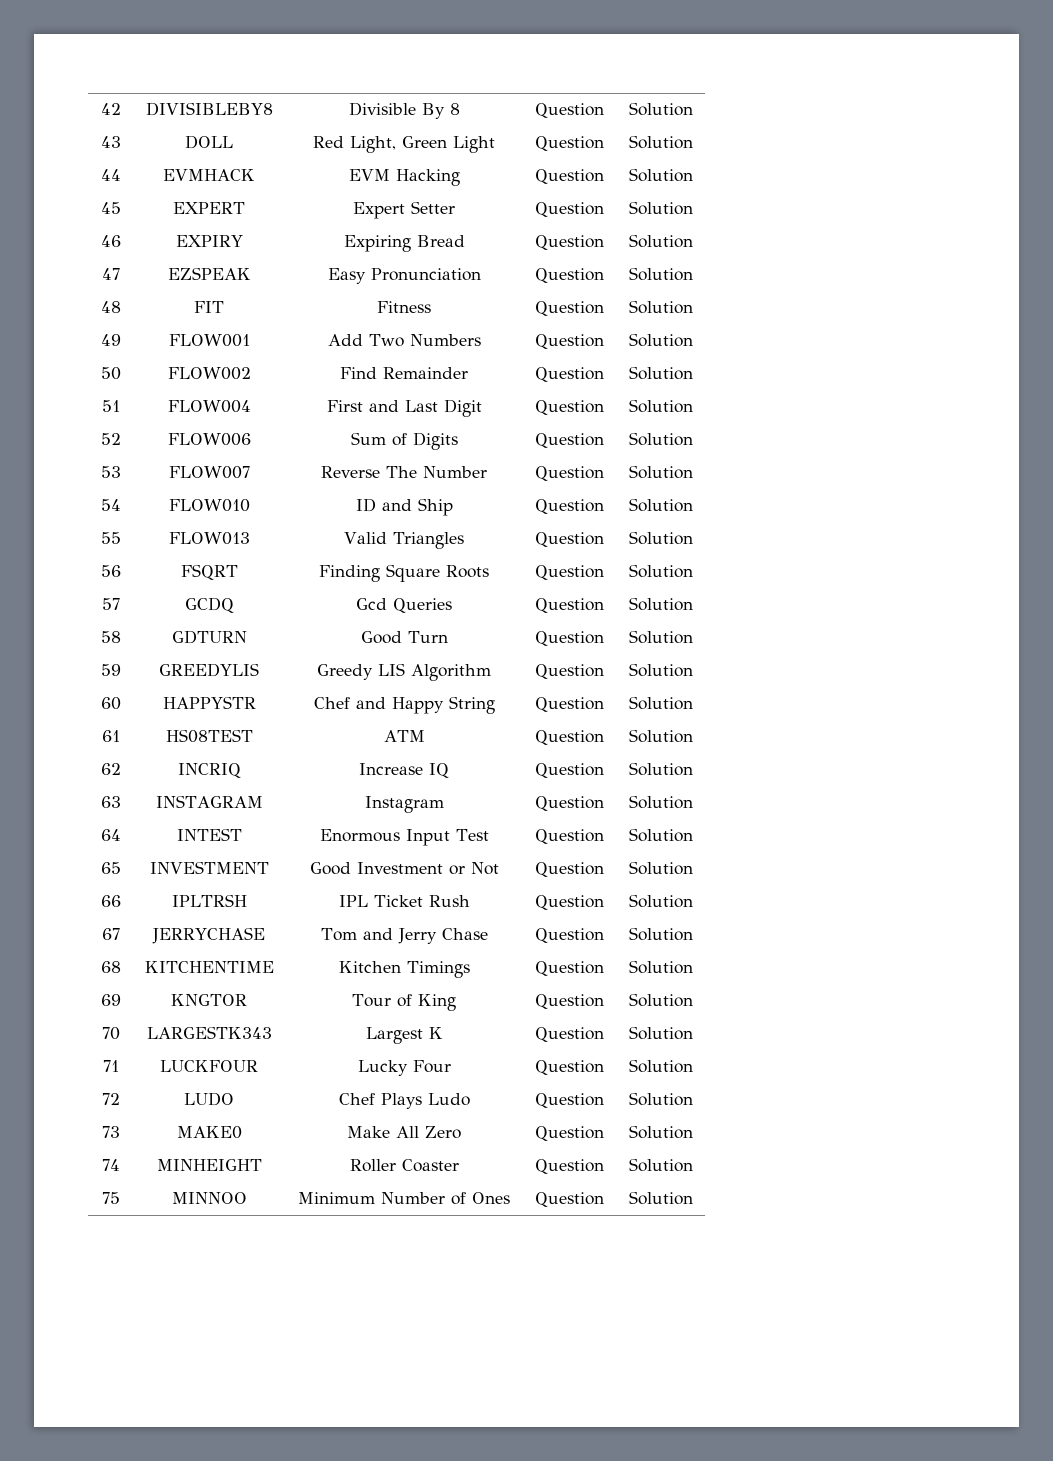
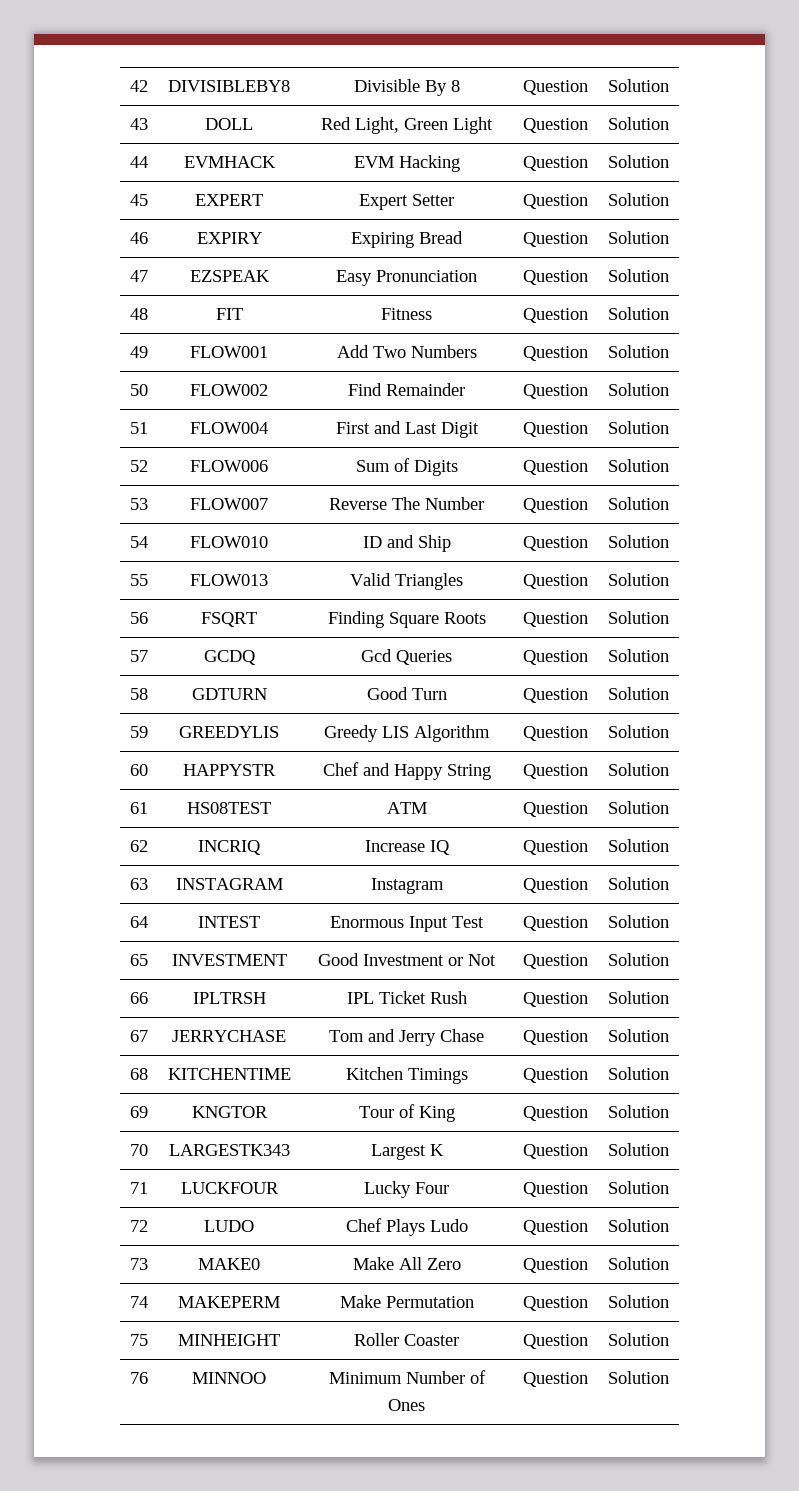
- 74 | MINHEIGHT | Roller Coaster | Question | Solution
+ 74 | MAKEPERM | Make Permutation | Question | Solution
+ 75 | MINHEIGHT | Roller Coaster | Question | Solution
- 75 | MINNOO | Minimum Number of Ones | Question | Solution
+ 76 | MINNOO | Minimum Number of Ones | Question | Solution

